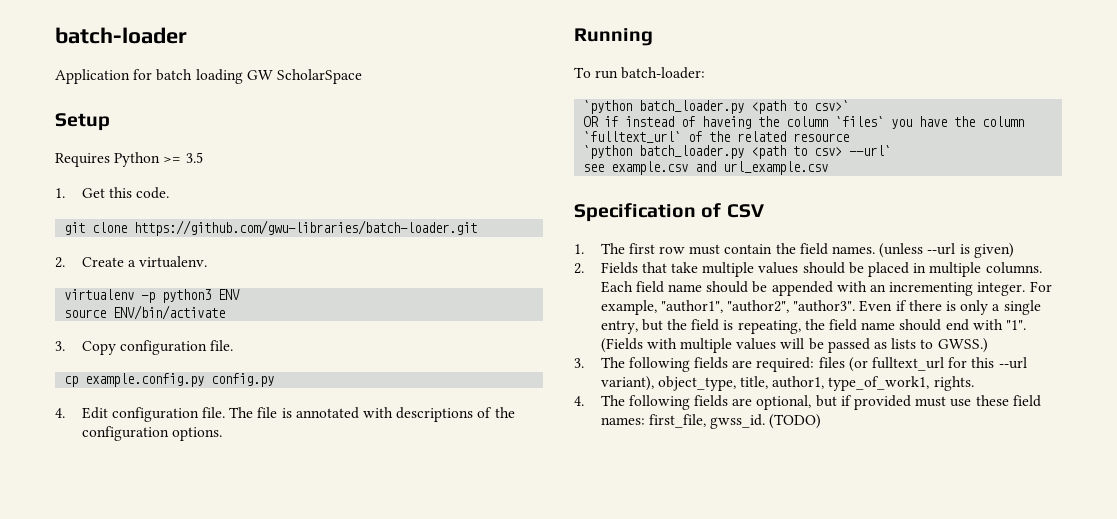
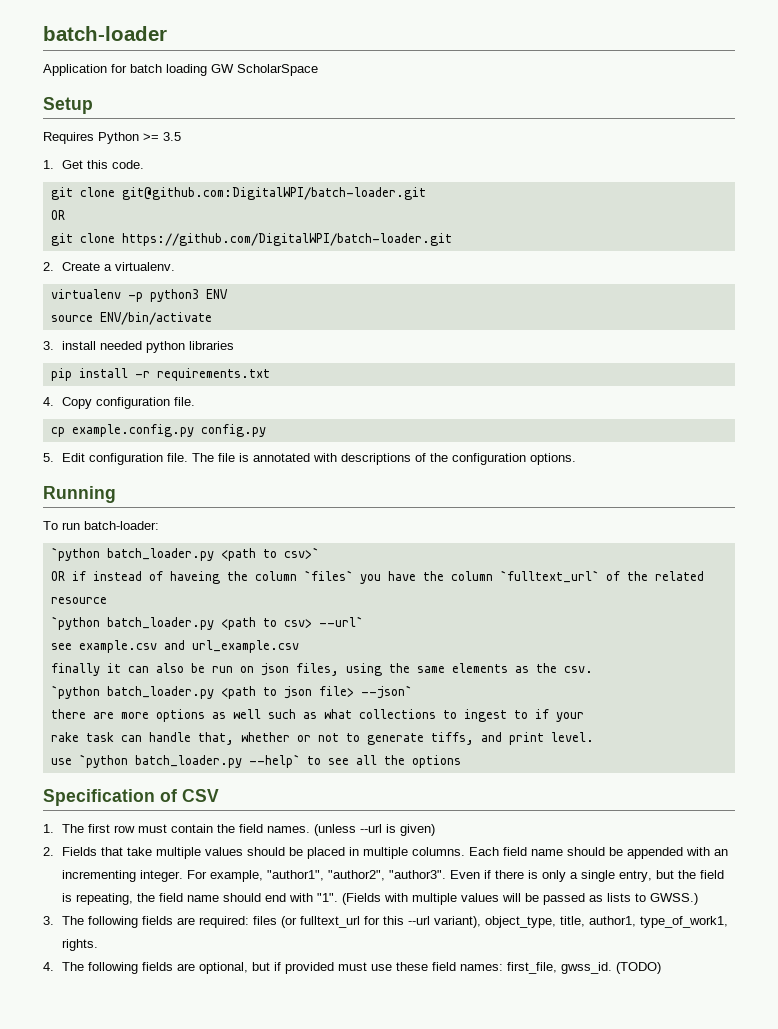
- git clone https://github.com/gwu-libraries/batch-loader.git
+ git clone git@github.com:DigitalWPI/batch-loader.git
+ OR
+ git clone https://github.com/DigitalWPI/batch-loader.git
- 3. Copy configuration file.
+ 3. install needed python libraries
+ pip install -r requirements.txt
+ 4. Copy configuration file.
- 4. Edit configuration file.
+ 5. Edit configuration file.
+ finally it can also be run on json files, using the same elements as the csv.
+ `python batch_loader.py <path to json file> --json`
+ there are more options as well such as what collections to ingest to if your
+ rake task can handle that, whether or not to generate tiffs, and print level.
+ use `python batch_loader.py --help` to see all the options

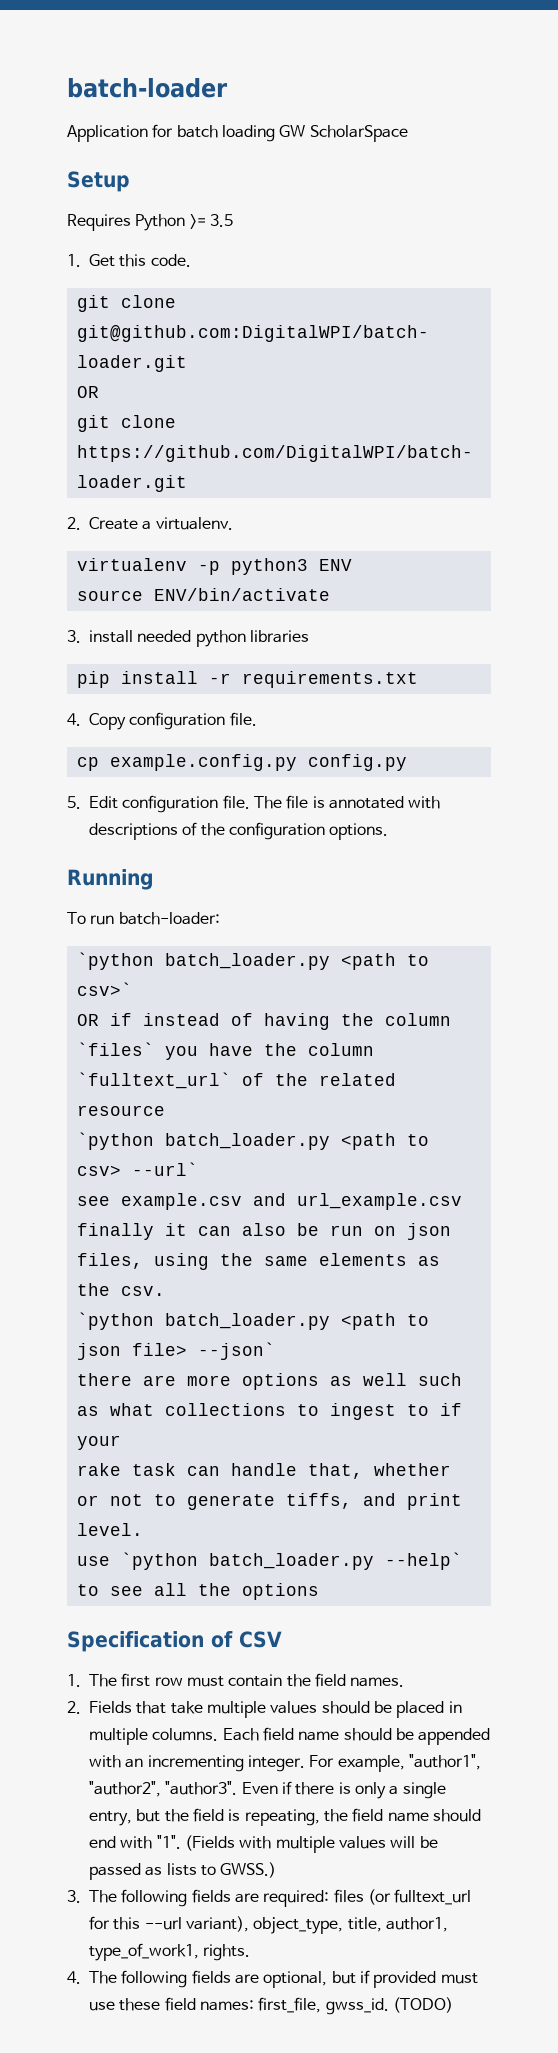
- OR if instead of haveing the column `files` you have the column `fulltext_url` of the related resource
+ OR if instead of having the column `files` you have the column `fulltext_url` of the related resource
- (unless --url is given)

